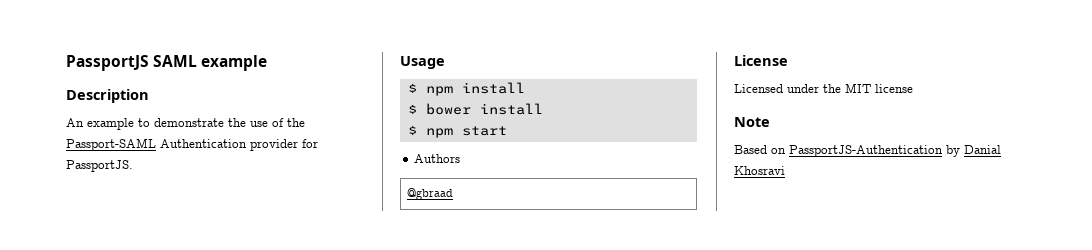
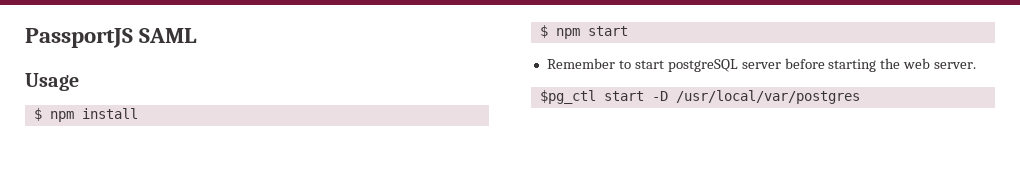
- PassportJS SAML example
- Description
- An example to demonstrate the use of the Passport-SAML Authentication provider for PassportJS.
+ PassportJS SAML
- $ bower install
- Authors
- @gbraad
- License
- Licensed under the MIT license
- Note
- Based on PassportJS-Authentication by Danial Khosravi
+ Remember to start postgreSQL server before starting the web server.
+ $pg_ctl start -D /usr/local/var/postgres

